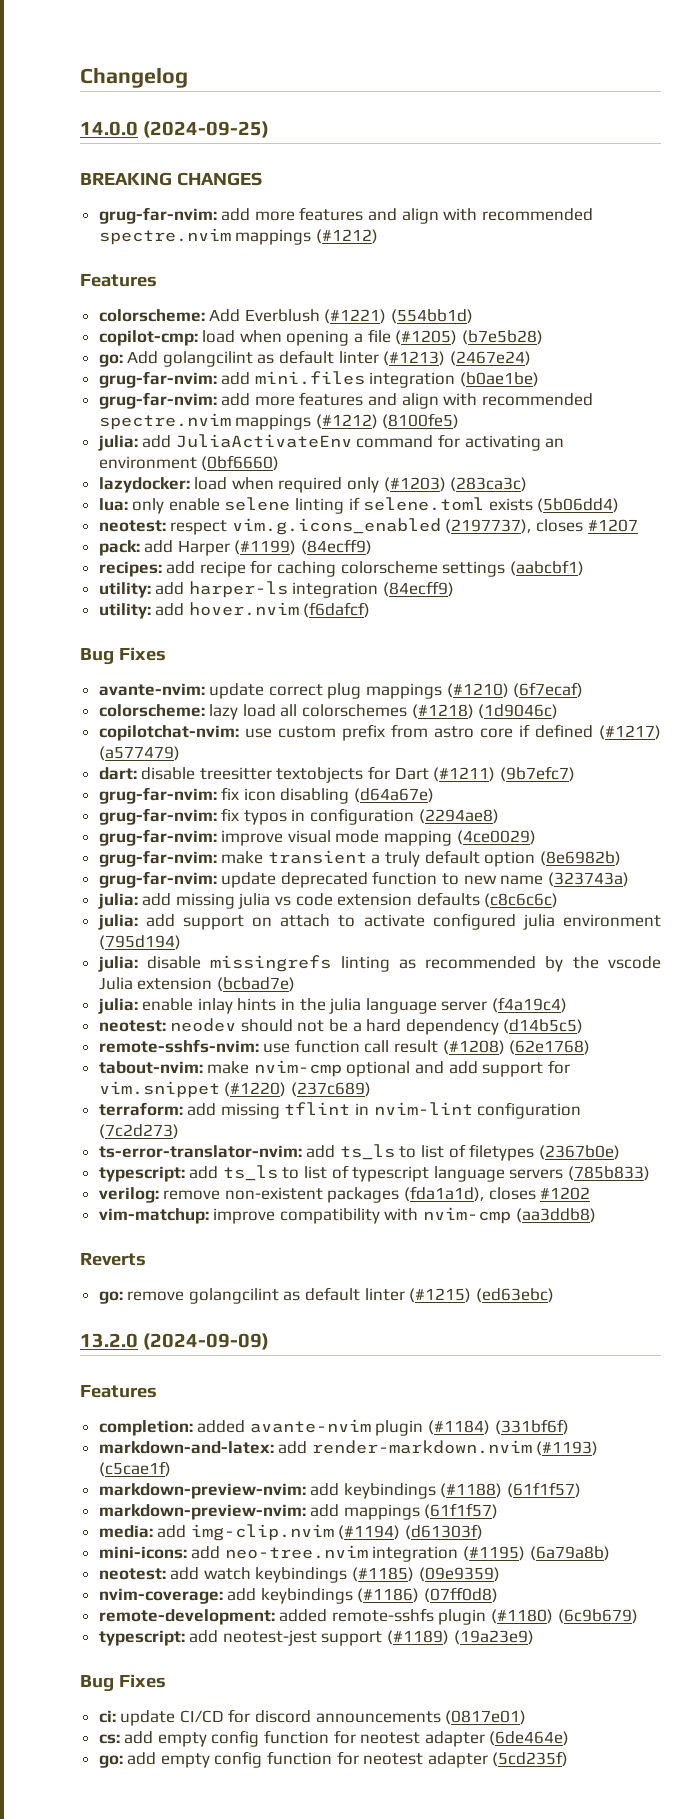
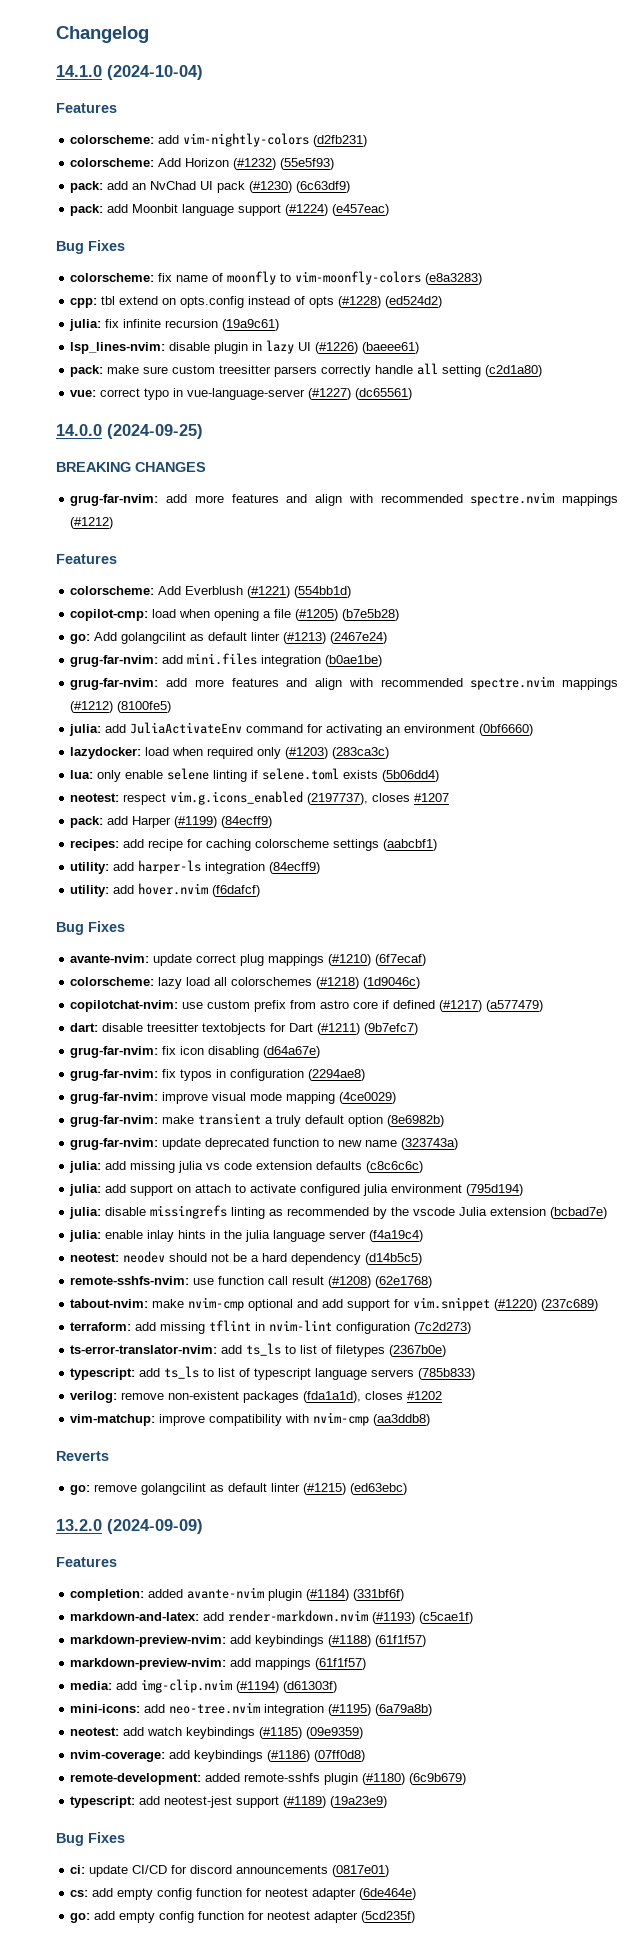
+ 14.1.0 (2024-10-04)
+ Features
+ colorscheme: add vim-nightly-colors (d2fb231)
+ colorscheme: Add Horizon (#1232) (55e5f93)
+ pack: add an NvChad UI pack (#1230) (6c63df9)
+ pack: add Moonbit language support (#1224) (e457eac)
+ Bug Fixes
+ colorscheme: fix name of moonfly to vim-moonfly-colors (e8a3283)
+ cpp: tbl extend on opts.config instead of opts (#1228) (ed524d2)
+ julia: fix infinite recursion (19a9c61)
+ lsp_lines-nvim: disable plugin in lazy UI (#1226) (baeee61)
+ pack: make sure custom treesitter parsers correctly handle all setting (c2d1a80)
+ vue: correct typo in vue-language-server (#1227) (dc65561)

